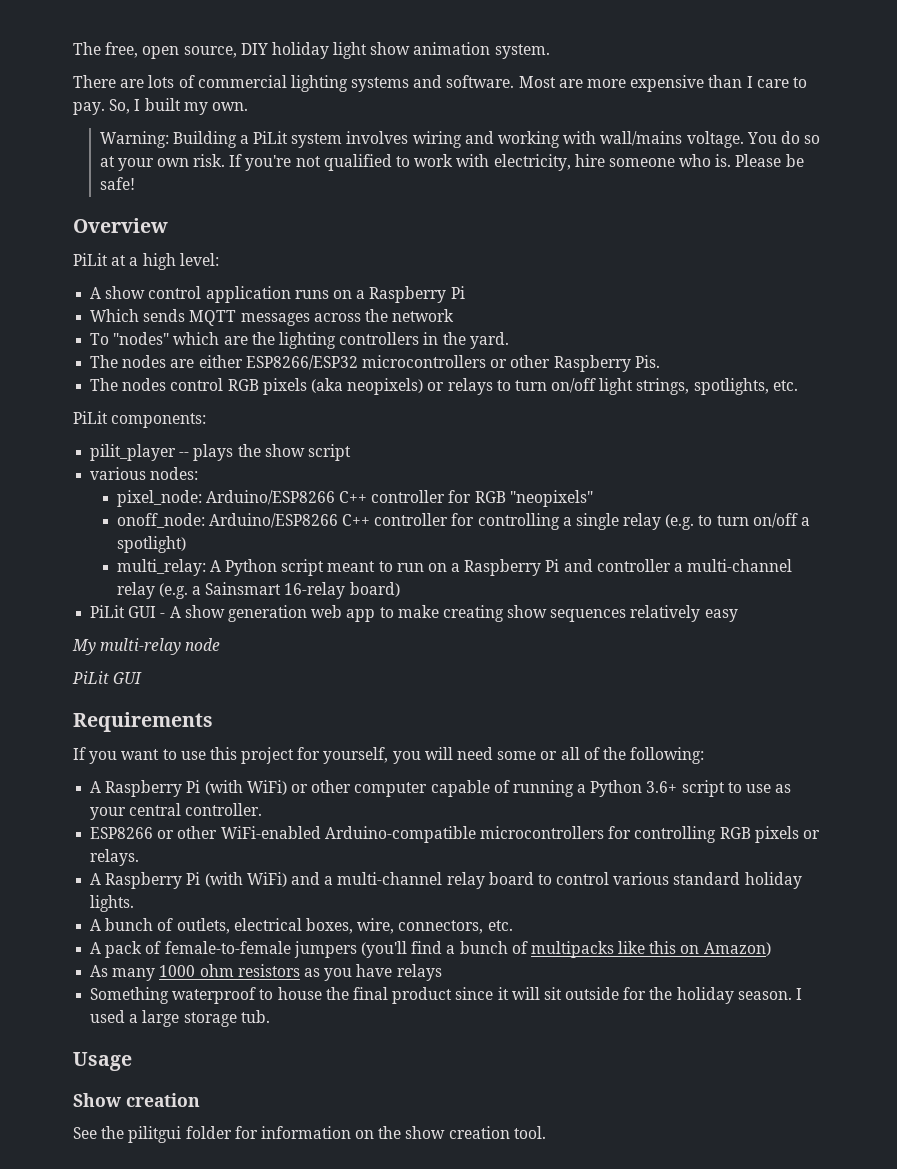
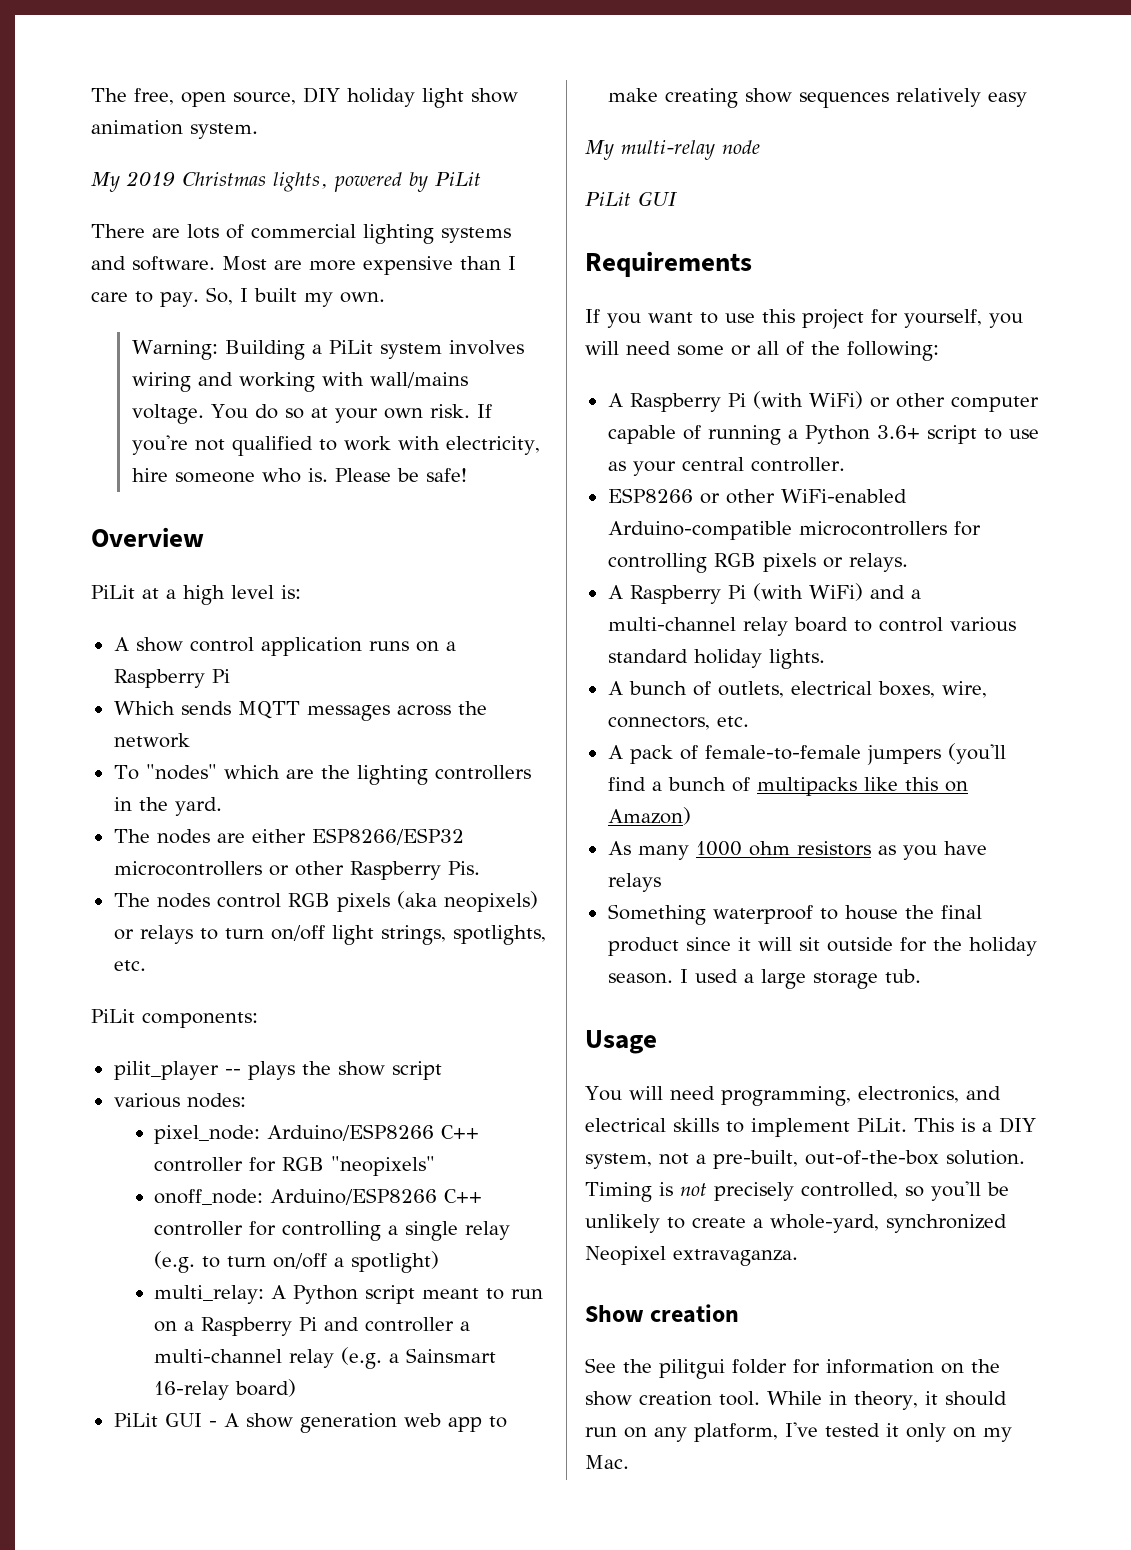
+ My 2019 Christmas lights, powered by PiLit
- PiLit at a high level:
+ PiLit at a high level is:
+ You will need programming, electronics, and electrical skills to implement PiLit. This is a DIY system, not a pre-built, out-of-the-box solution. Timing is not precisely controlled, so you'll be unlikely to create a whole-yard, synchronized Neopixel extravaganza.
+ While in theory, it should run on any platform, I've tested it only on my Mac.

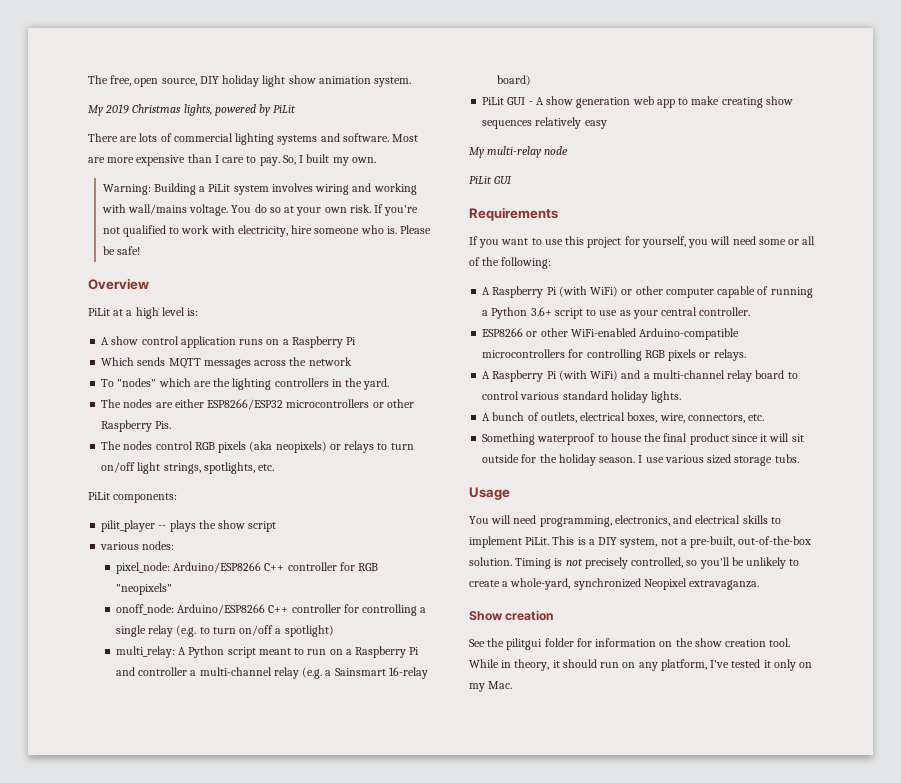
- A pack of female-to-female jumpers (you'll find a bunch of multipacks like this on Amazon)
- As many 1000 ohm resistors as you have relays
- I used a large storage tub.
+ I use various sized storage tubs.

